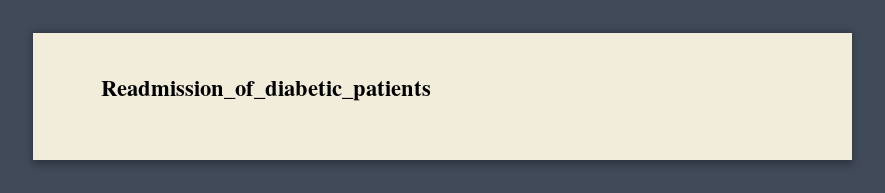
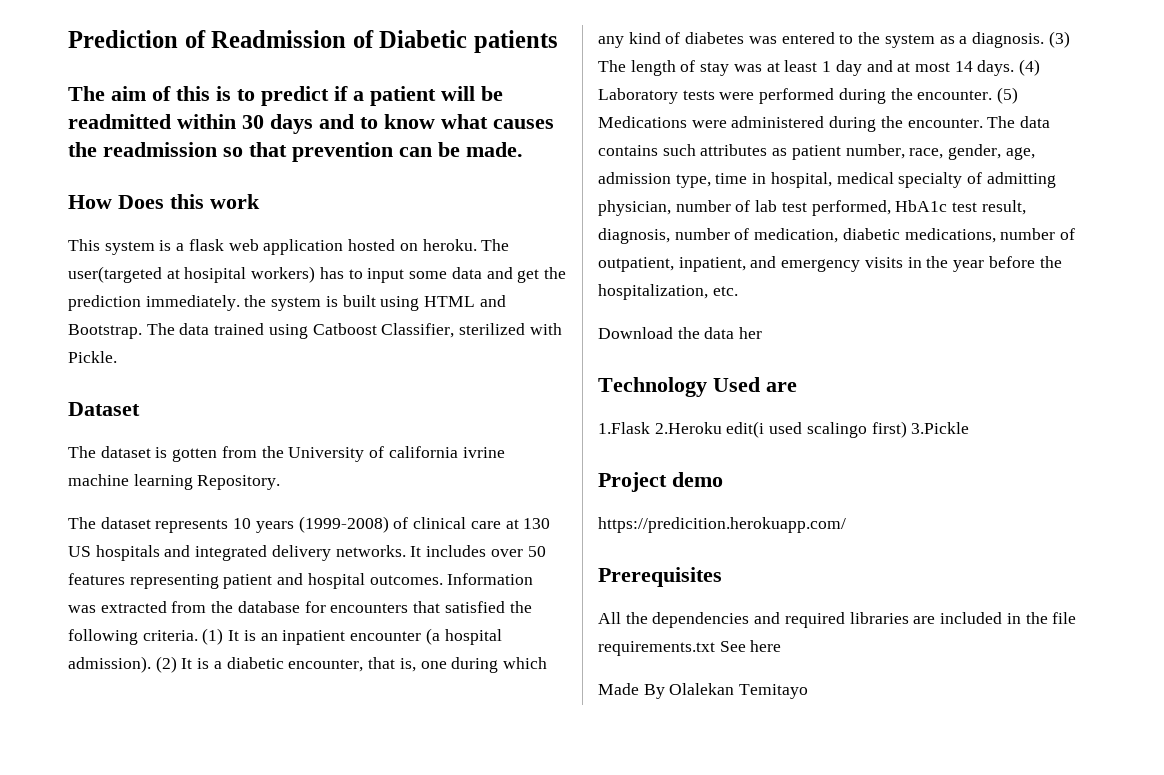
- Readmission_of_diabetic_patients
+ Prediction of Readmission of Diabetic patients
+ The aim of this is to predict if a patient will be readmitted within 30 days and to know what causes the readmission so that prevention can be made.
+ How Does this work
+ This system is a flask web application hosted on heroku. The user(targeted at hosipital workers) has to input some data and get the prediction immediately. the system is built using HTML and Bootstrap. The data trained using Catboost Classifier, sterilized with Pickle.
+ Dataset
+ The dataset is gotten from the University of california ivrine machine learning Repository.
+ The dataset represents 10 years (1999-2008) of clinical care at 130 US hospitals and integrated delivery networks. It includes over 50 features representing patient and hospital outcomes. Information was extracted from the database for encounters that satisfied the following criteria. (1) It is an inpatient encounter (a hospital admission). (2) It is a diabetic encounter, that is, one during which any kind of diabetes was entered to the system as a diagnosis. (3) The length of stay was at least 1 day and at most 14 days. (4) Laboratory tests were performed during the encounter. (5) Medications were administered during the encounter. The data contains such attributes as patient number, race, gender, age, admission type, time in hospital, medical specialty of admitting physician, number of lab test performed, HbA1c test result, diagnosis, number of medication, diabetic medications, number of outpatient, inpatient, and emergency visits in the year before the hospitalization, etc.
+ Download the data her
+ Technology Used are
+ 1.Flask 2.Heroku edit(i used scalingo first) 3.Pickle
+ Project demo
+ https://predicition.herokuapp.com/
+ Prerequisites
+ All the dependencies and required libraries are included in the file requirements.txt See here
+ Made By Olalekan Temitayo

